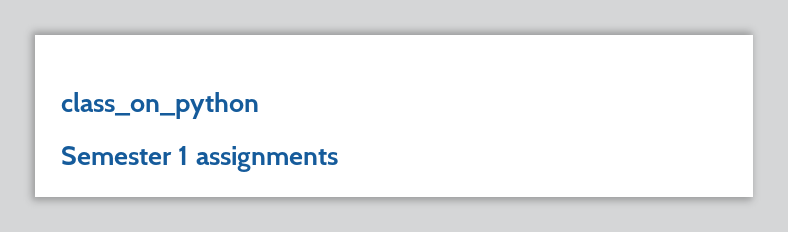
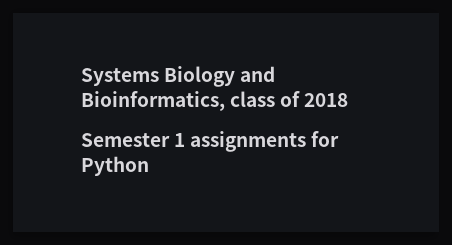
- class_on_python
+ Systems Biology and Bioinformatics, class of 2018
- Semester 1 assignments
+ Semester 1 assignments for Python

